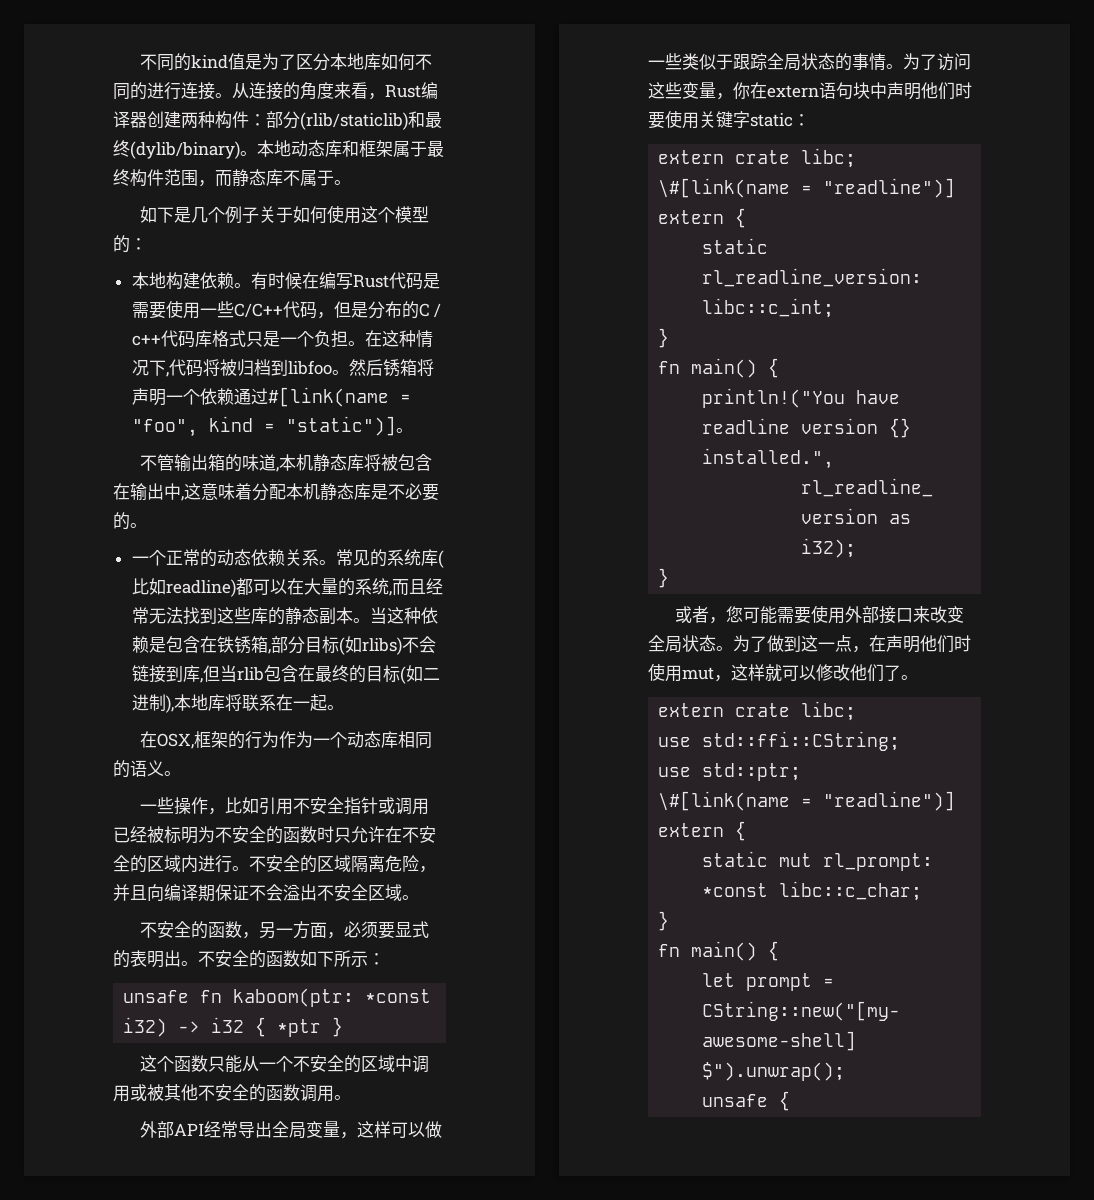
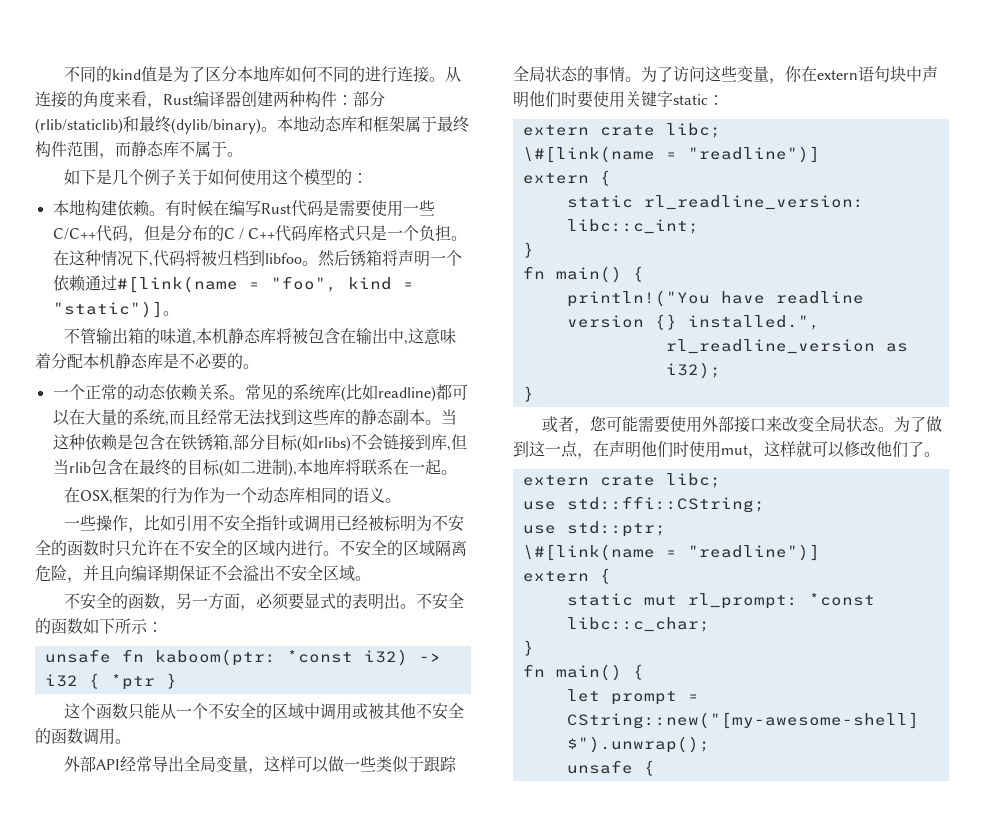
- 有时候在编写Rust代码是需要使用一些C/C++代码，但是分布的C / c++代码库格式只是一个负担。
+ 有时候在编写Rust代码是需要使用一些C/C++代码，但是分布的C / C++代码库格式只是一个负担。

